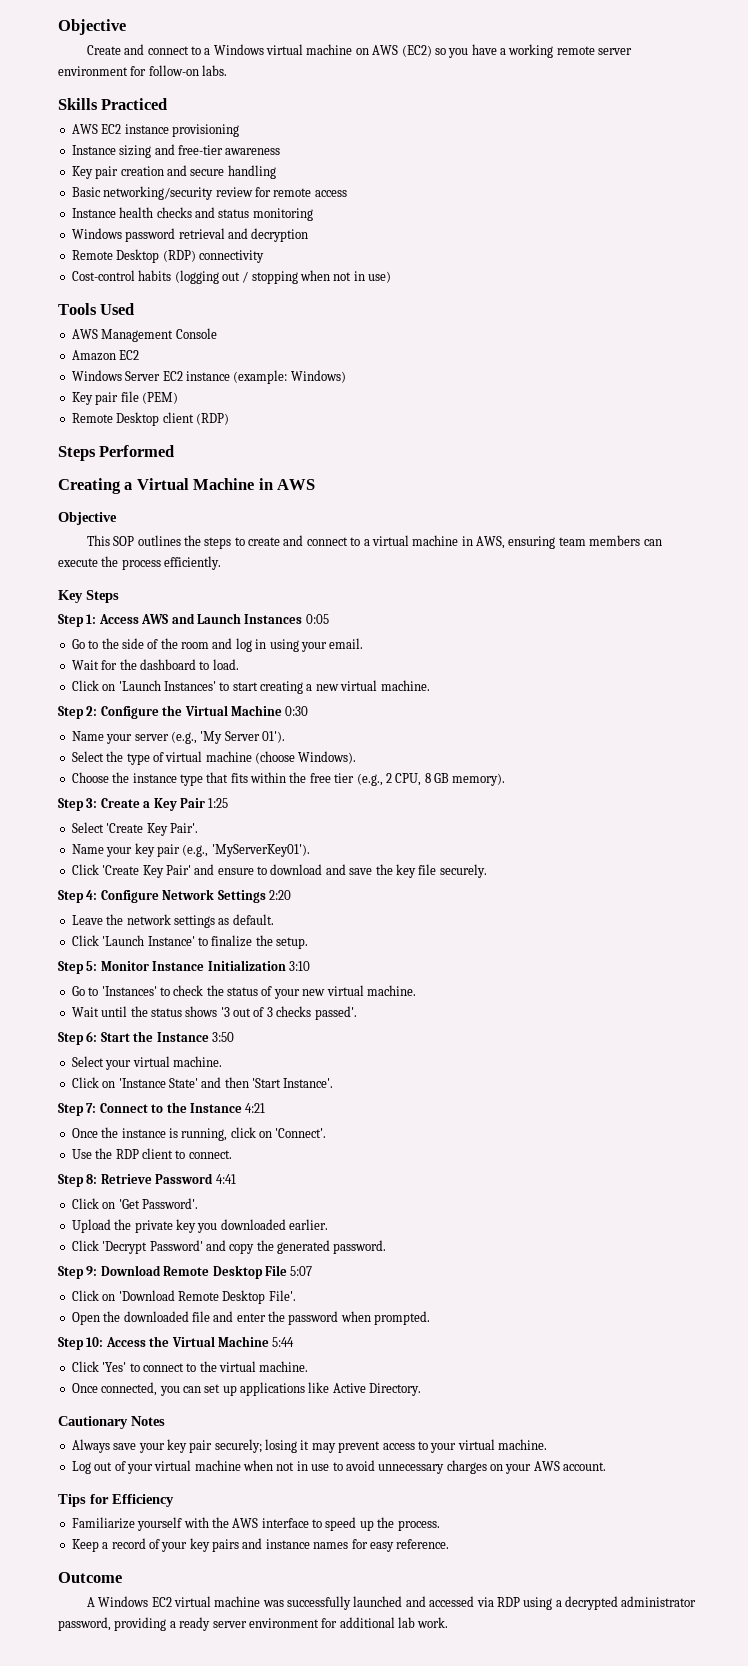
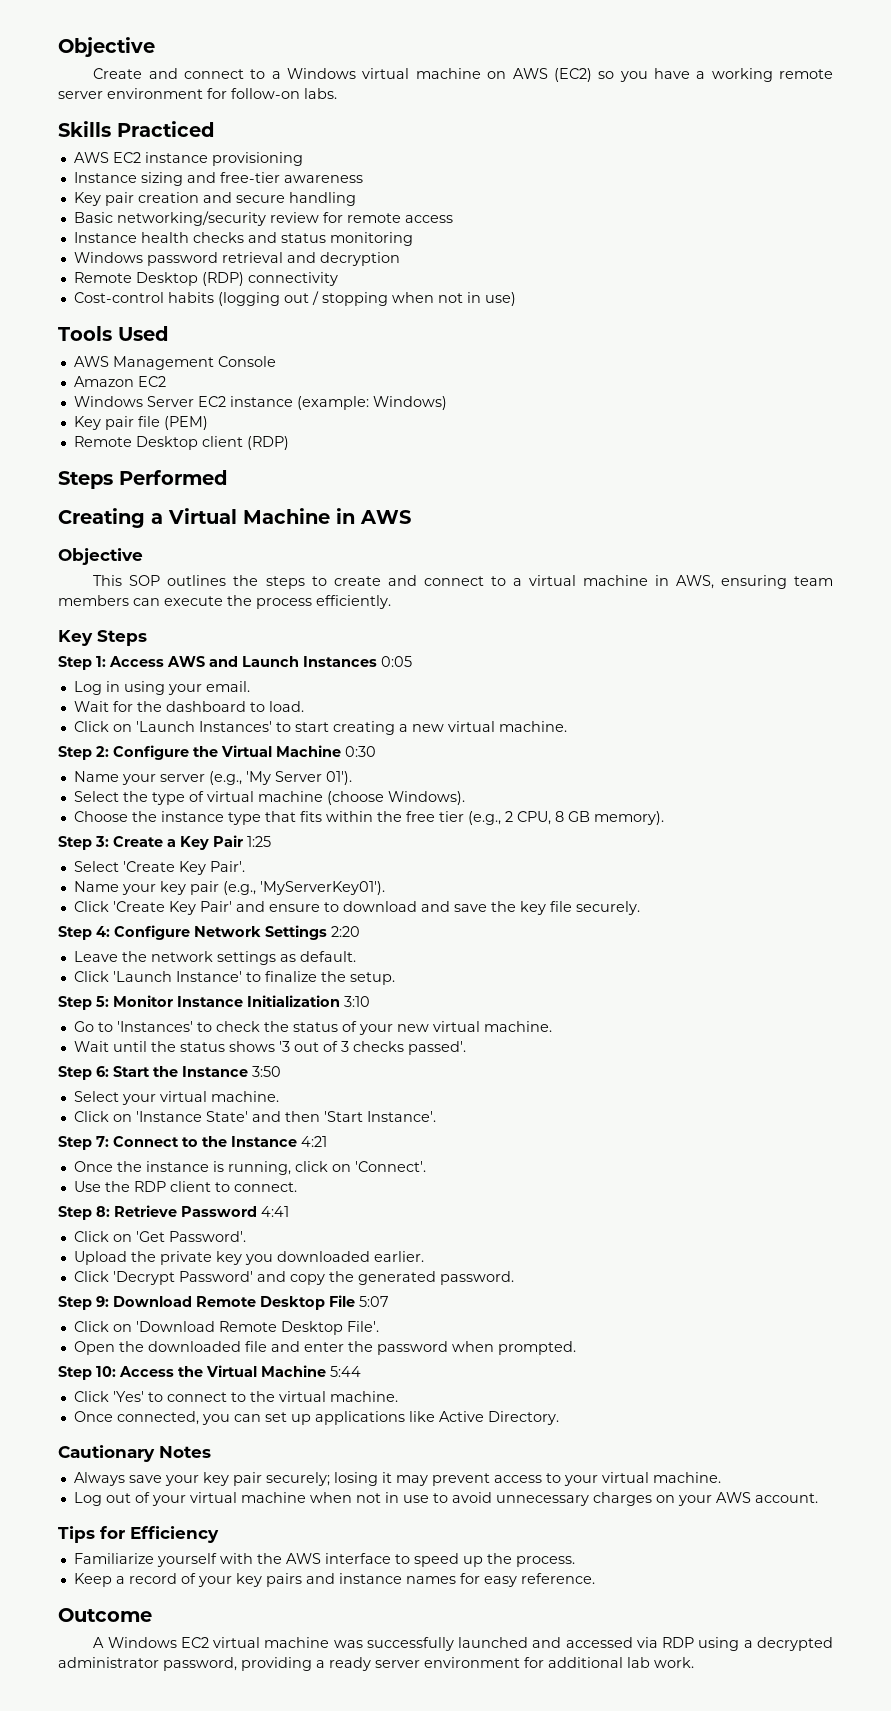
- Go to the side of the room and log in using your email.
+ Log in using your email.

